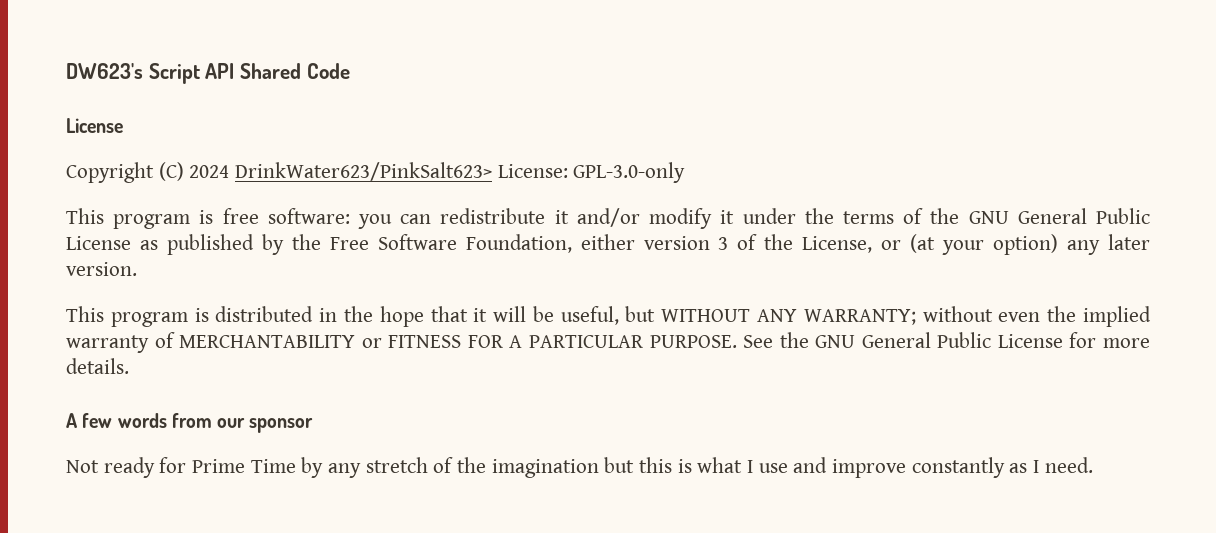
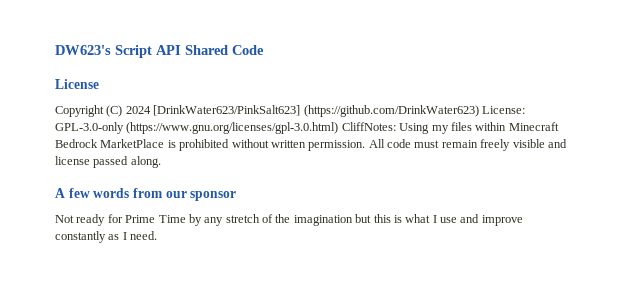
- Copyright (C) 2024 DrinkWater623/PinkSalt623> License: GPL-3.0-only
- This program is free software: you can redistribute it and/or modify it under the terms of the GNU General Public License as published by the Free Software Foundation, either version 3 of the License, or (at your option) any later version.
- This program is distributed in the hope that it will be useful, but WITHOUT ANY WARRANTY; without even the implied warranty of MERCHANTABILITY or FITNESS FOR A PARTICULAR PURPOSE. See the GNU General Public License for more details.
+ Copyright (C) 2024 [DrinkWater623/PinkSalt623] (https://github.com/DrinkWater623) License: GPL-3.0-only (https://www.gnu.org/licenses/gpl-3.0.html) CliffNotes: Using my files within Minecraft Bedrock MarketPlace is prohibited without written permission. All code must remain freely visible and license passed along.

